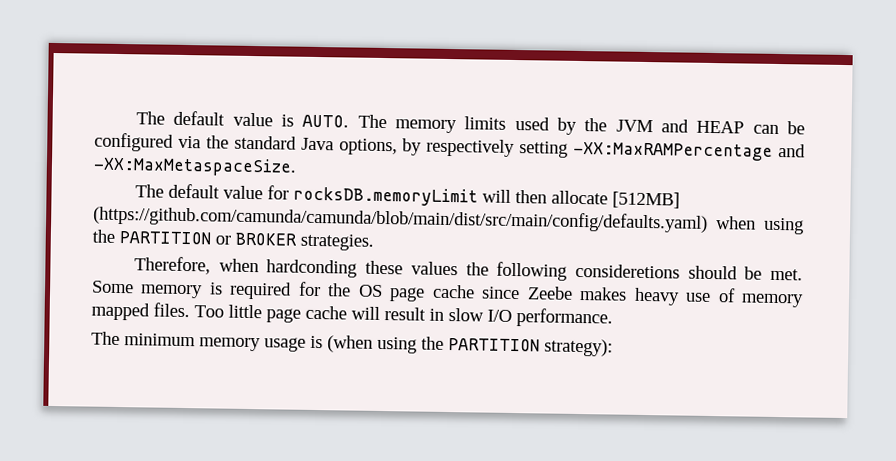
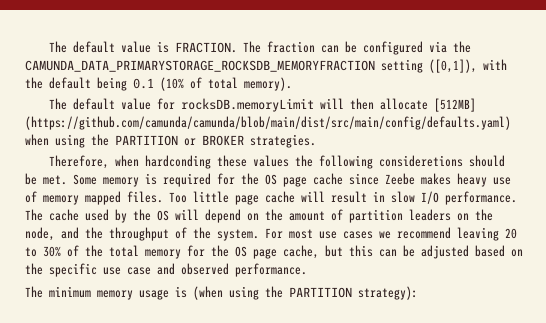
- The default value is AUTO. The memory limits used by the JVM and HEAP can be configured via the standard Java options, by respectively setting -XX:MaxRAMPercentage and -XX:MaxMetaspaceSize.
+ The default value is FRACTION. The fraction can be configured via the CAMUNDA_DATA_PRIMARYSTORAGE_ROCKSDB_MEMORYFRACTION setting ([0,1]), with the default being 0.1 (10% of total memory).
+ The cache used by the OS will depend on the amount of partition leaders on the node, and the throughput of the system. For most use cases we recommend leaving 20 to 30% of the total memory for the OS page cache, but this can be adjusted based on the specific use case and observed performance.

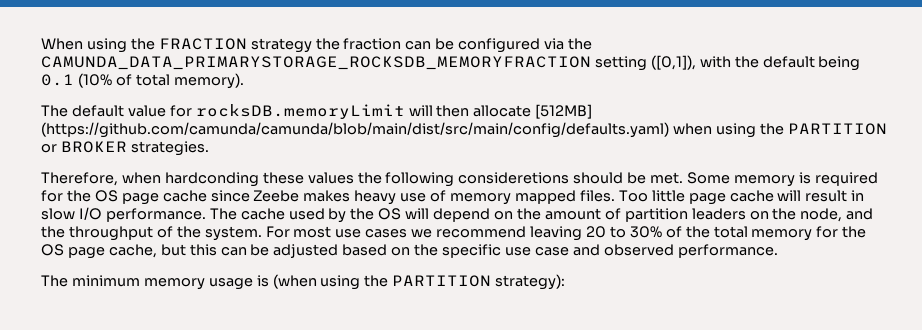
- The default value is FRACTION. The fraction can be configured via the CAMUNDA_DATA_PRIMARYSTORAGE_ROCKSDB_MEMORYFRACTION setting ([0,1]), with the default being 0.1 (10% of total memory).
+ When using the FRACTION strategy the fraction can be configured via the CAMUNDA_DATA_PRIMARYSTORAGE_ROCKSDB_MEMORYFRACTION setting ([0,1]), with the default being 0.1 (10% of total memory).

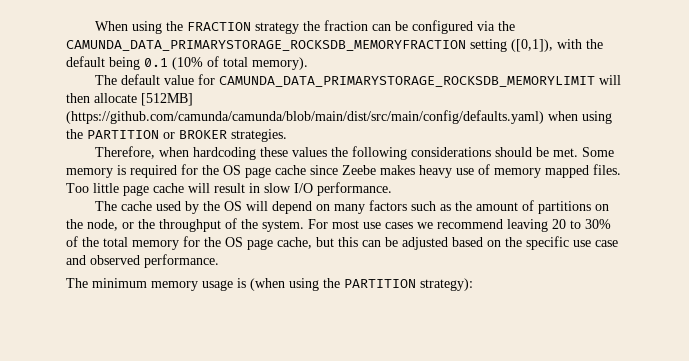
- The default value for rocksDB.memoryLimit will then allocate [512MB] (https://github.com/camunda/camunda/blob/main/dist/src/main/config/defaults.yaml) when using the PARTITION or BROKER strategies.
+ The default value for CAMUNDA_DATA_PRIMARYSTORAGE_ROCKSDB_MEMORYLIMIT will then allocate [512MB] (https://github.com/camunda/camunda/blob/main/dist/src/main/config/defaults.yaml) when using the PARTITION or BROKER strategies.
- Therefore, when hardconding these values the following consideretions should be met.
+ Therefore, when hardcoding these values the following considerations should be met.
- Too little page cache will result in slow I/O performance. The cache used by the OS will depend on the amount of partition leaders on the node, and the throughput of the system.
+ Too little page cache will result in slow I/O performance.
+ The cache used by the OS will depend on many factors such as the amount of partitions on the node, or the throughput of the system.

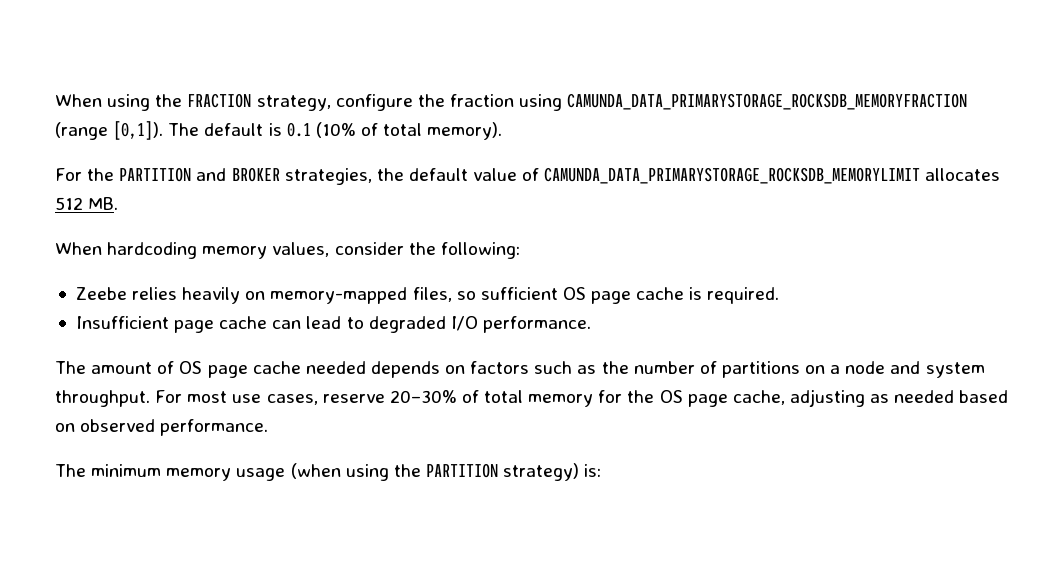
- When using the FRACTION strategy the fraction can be configured via the CAMUNDA_DATA_PRIMARYSTORAGE_ROCKSDB_MEMORYFRACTION setting ([0,1]), with the default being 0.1 (10% of total memory).
+ When using the FRACTION strategy, configure the fraction using CAMUNDA_DATA_PRIMARYSTORAGE_ROCKSDB_MEMORYFRACTION (range [0,1]). The default is 0.1 (10% of total memory).
- The default value for CAMUNDA_DATA_PRIMARYSTORAGE_ROCKSDB_MEMORYLIMIT will then allocate [512MB] (https://github.com/camunda/camunda/blob/main/dist/src/main/config/defaults.yaml) when using the PARTITION or BROKER strategies.
- Therefore, when hardcoding these values the following considerations should be met. Some memory is required for the OS page cache since Zeebe makes heavy use of memory mapped files. Too little page cache will result in slow I/O performance.
- The cache used by the OS will depend on many factors such as the amount of partitions on the node, or the throughput of the system. For most use cases we recommend leaving 20 to 30% of the total memory for the OS page cache, but this can be adjusted based on the specific use case and observed performance.
+ For the PARTITION and BROKER strategies, the default value of CAMUNDA_DATA_PRIMARYSTORAGE_ROCKSDB_MEMORYLIMIT allocates 512 MB.
+ When hardcoding memory values, consider the following:
+ Zeebe relies heavily on memory-mapped files, so sufficient OS page cache is required.
+ Insufficient page cache can lead to degraded I/O performance.
+ The amount of OS page cache needed depends on factors such as the number of partitions on a node and system throughput. For most use cases, reserve 20–30% of total memory for the OS page cache, adjusting as needed based on observed performance.
- The minimum memory usage is (when using the PARTITION strategy):
+ The minimum memory usage (when using the PARTITION strategy) is:

